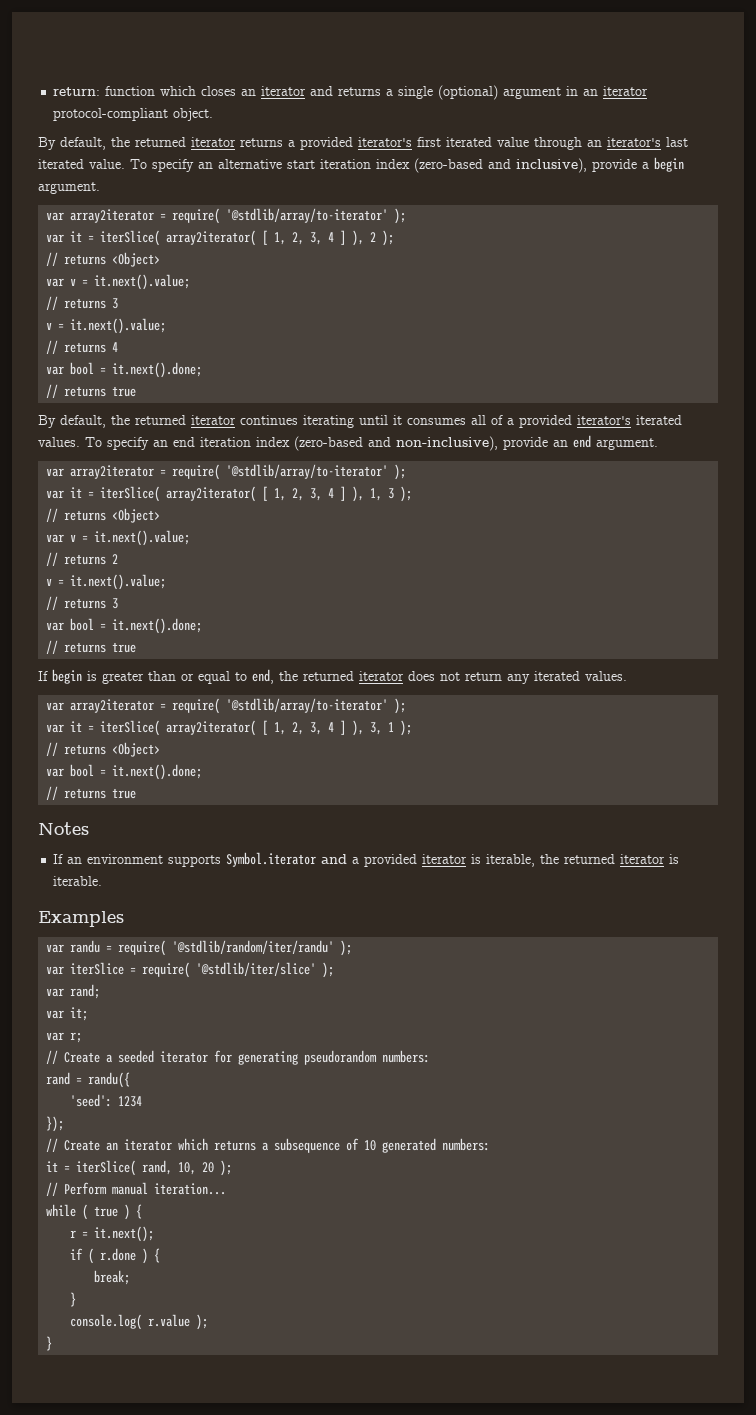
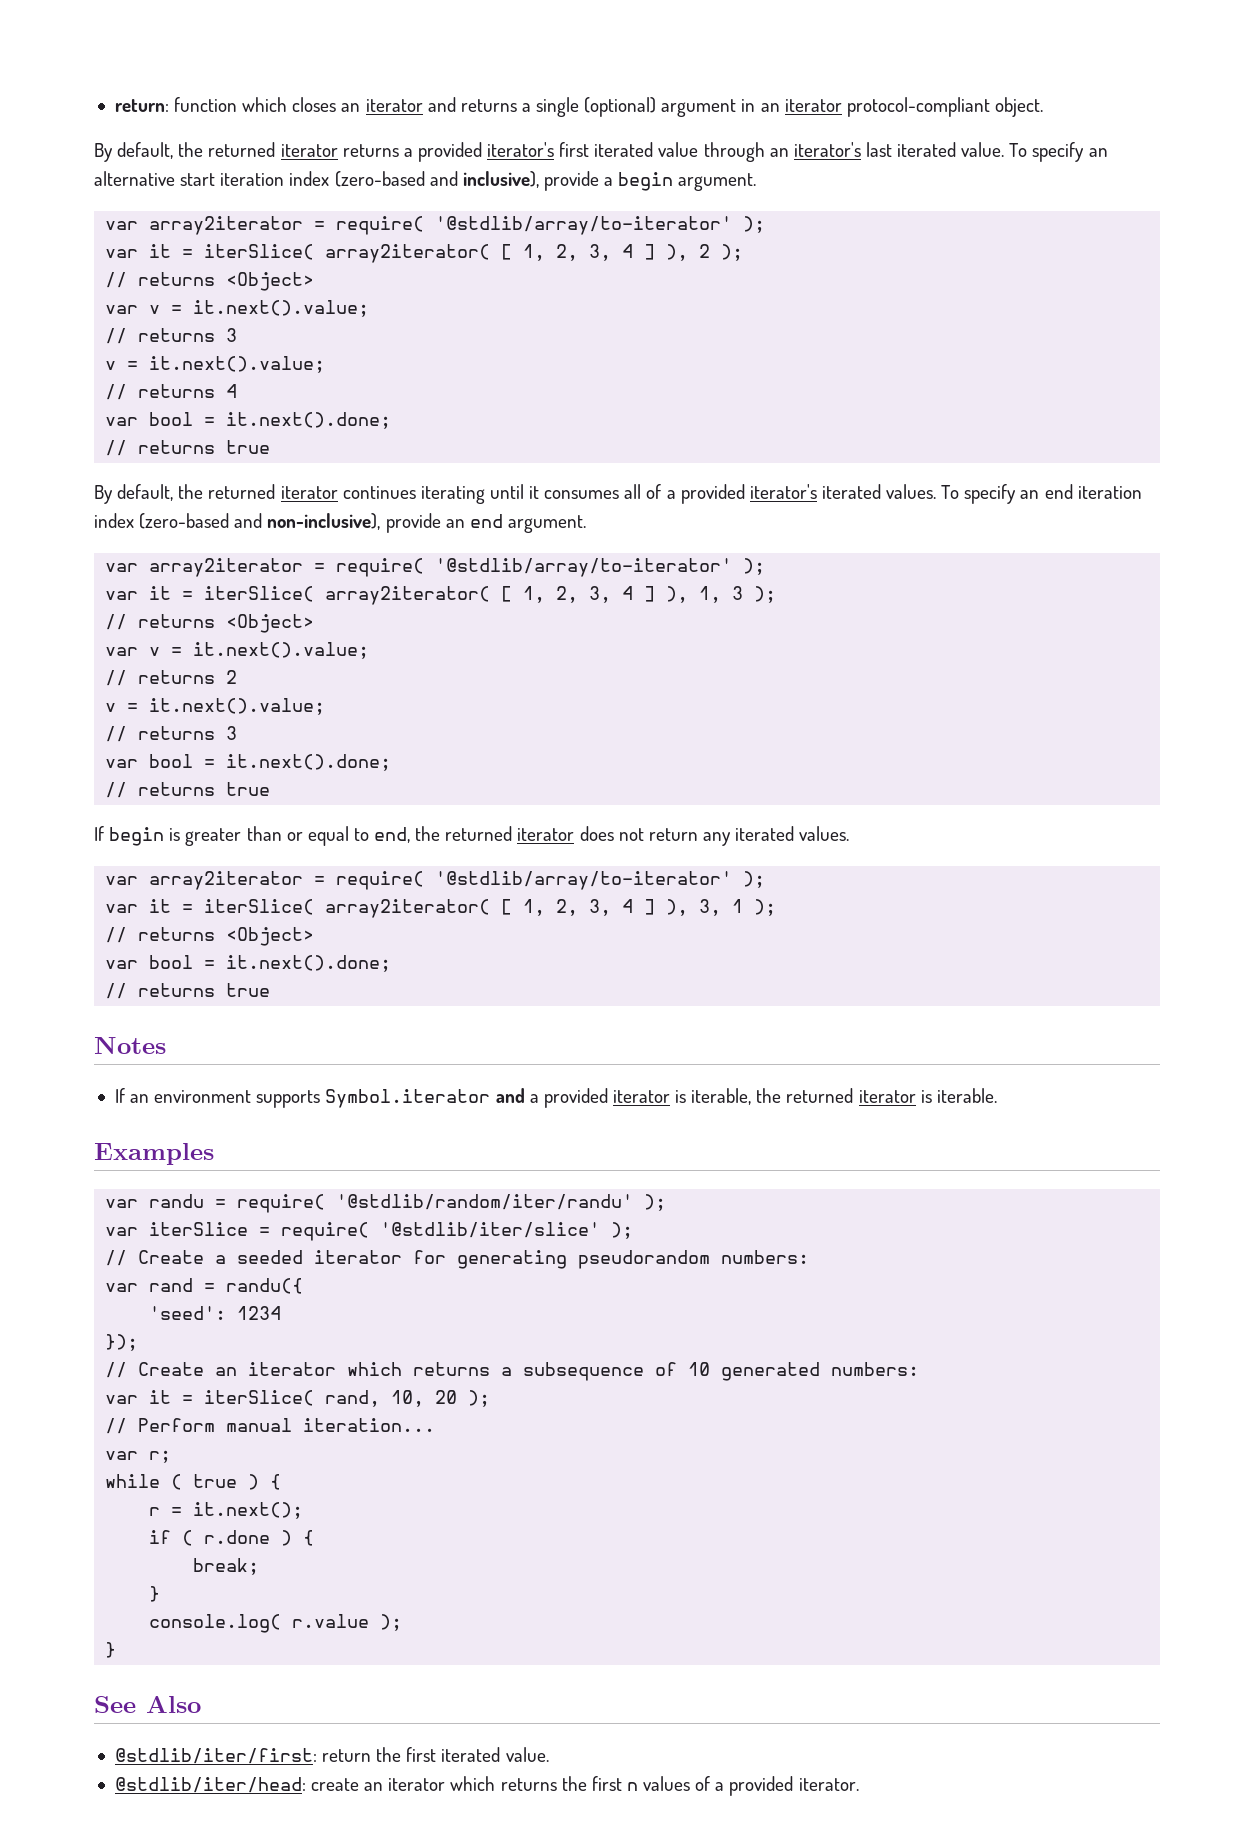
- var rand;
- var it;
- var r;
- rand = randu({
+ var rand = randu({
- it = iterSlice( rand, 10, 20 );
+ var it = iterSlice( rand, 10, 20 );
+ var r;
+ See Also
+ @stdlib/iter/first: return the first iterated value.
+ @stdlib/iter/head: create an iterator which returns the first n values of a provided iterator.

